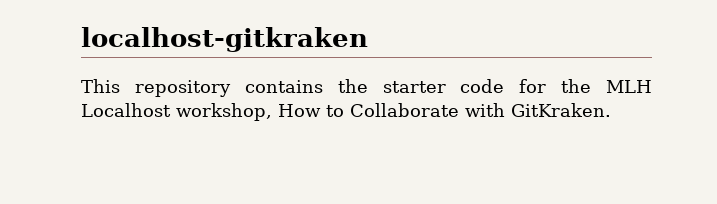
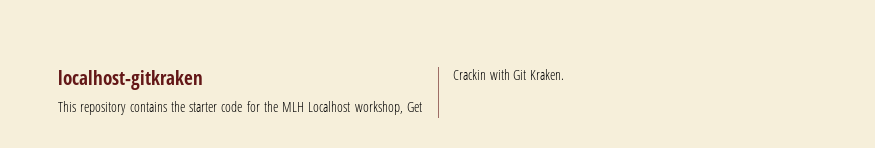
- This repository contains the starter code for the MLH Localhost workshop, How to Collaborate with GitKraken.
+ This repository contains the starter code for the MLH Localhost workshop, Get Crackin with Git Kraken.

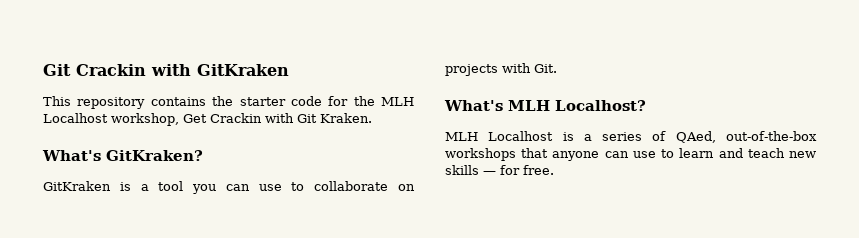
- localhost-gitkraken
+ Git Crackin with GitKraken
+ What's GitKraken?
+ GitKraken is a tool you can use to collaborate on projects with Git.
+ What's MLH Localhost?
+ MLH Localhost is a series of QAed, out-of-the-box workshops that anyone can use to learn and teach new skills — for free.

